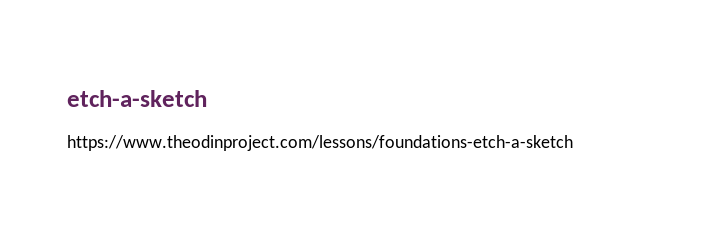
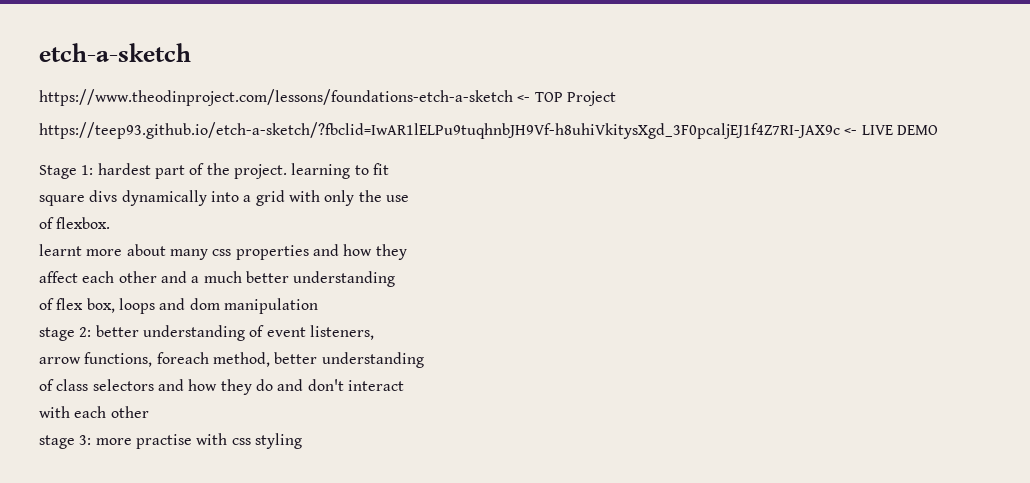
- https://www.theodinproject.com/lessons/foundations-etch-a-sketch
+ https://www.theodinproject.com/lessons/foundations-etch-a-sketch <- TOP Project
+ https://teep93.github.io/etch-a-sketch/?fbclid=IwAR1lELPu9tuqhnbJH9Vf-h8uhiVkitysXgd_3F0pcaljEJ1f4Z7RI-JAX9c <- LIVE DEMO
+ Stage 1: hardest part of the project. learning to fit
+ square divs dynamically into a grid with only the use
+ of flexbox.
+ learnt more about many css properties and how they
+ affect each other and a much better understanding
+ of flex box, loops and dom manipulation
+ stage 2: better understanding of event listeners,
+ arrow functions, foreach method, better understanding
+ of class selectors and how they do and don't interact
+ with each other
+ stage 3: more practise with css styling

